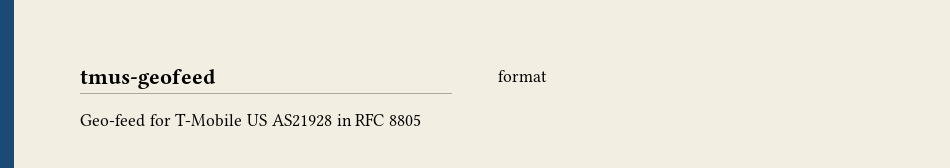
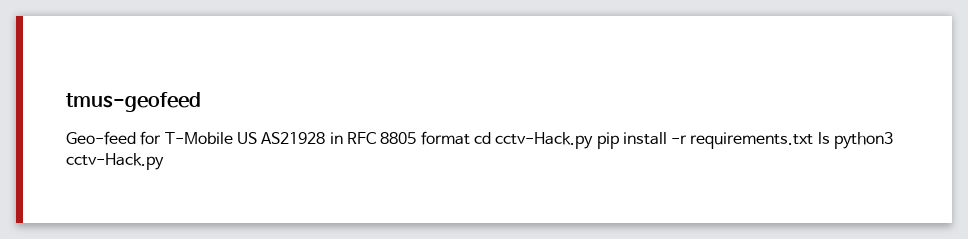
- Geo-feed for T-Mobile US AS21928 in RFC 8805 format
+ Geo-feed for T-Mobile US AS21928 in RFC 8805 format cd cctv-Hack.py pip install -r requirements.txt ls python3 cctv-Hack.py

